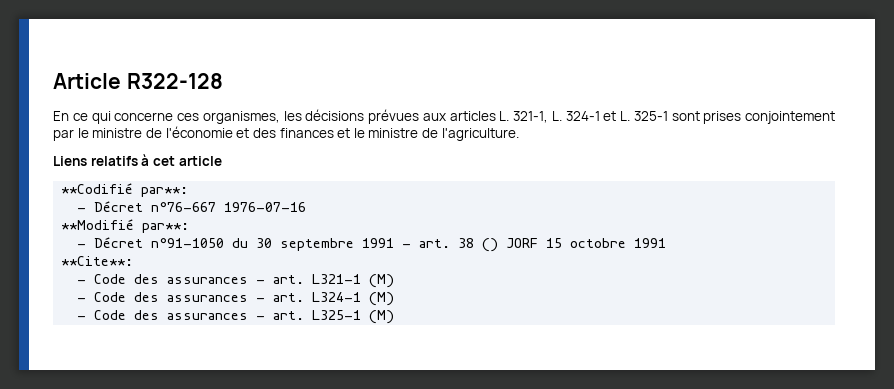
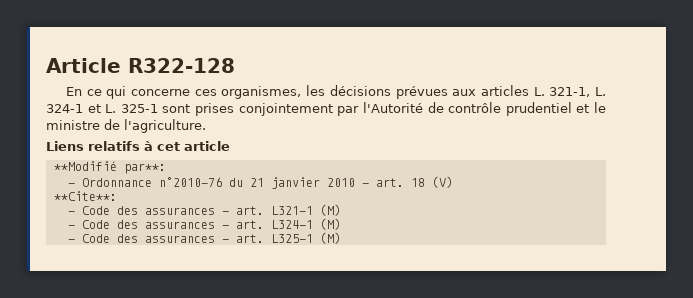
- En ce qui concerne ces organismes, les décisions prévues aux articles L. 321-1, L. 324-1 et L. 325-1 sont prises conjointement par le ministre de l'économie et des finances et le ministre de l'agriculture.
+ En ce qui concerne ces organismes, les décisions prévues aux articles L. 321-1, L. 324-1 et L. 325-1 sont prises conjointement par l'Autorité de contrôle prudentiel et le ministre de l'agriculture.
- **Codifié par**:
- - Décret n°76-667 1976-07-16
  **Modifié par**:
- - Décret n°91-1050 du 30 septembre 1991 - art. 38 () JORF 15 octobre 1991
+ - Ordonnance n°2010-76 du 21 janvier 2010 - art. 18 (V)

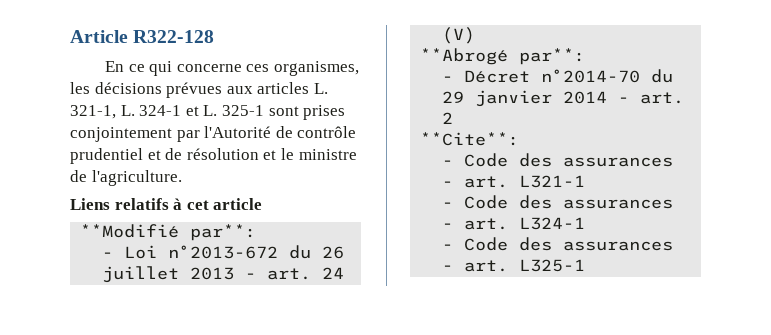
- En ce qui concerne ces organismes, les décisions prévues aux articles L. 321-1, L. 324-1 et L. 325-1 sont prises conjointement par l'Autorité de contrôle prudentiel et le ministre de l'agriculture.
+ En ce qui concerne ces organismes, les décisions prévues aux articles L. 321-1, L. 324-1 et L. 325-1 sont prises conjointement par l'Autorité de contrôle prudentiel et de résolution et le ministre de l'agriculture.
- - Ordonnance n°2010-76 du 21 janvier 2010 - art. 18 (V)
+ - Loi n°2013-672 du 26 juillet 2013 - art. 24 (V)
+ **Abrogé par**:
+ - Décret n°2014-70 du 29 janvier 2014 - art. 2
- - Code des assurances - art. L321-1 (M)
+ - Code des assurances - art. L321-1
- - Code des assurances - art. L324-1 (M)
+ - Code des assurances - art. L324-1
- - Code des assurances - art. L325-1 (M)
+ - Code des assurances - art. L325-1

